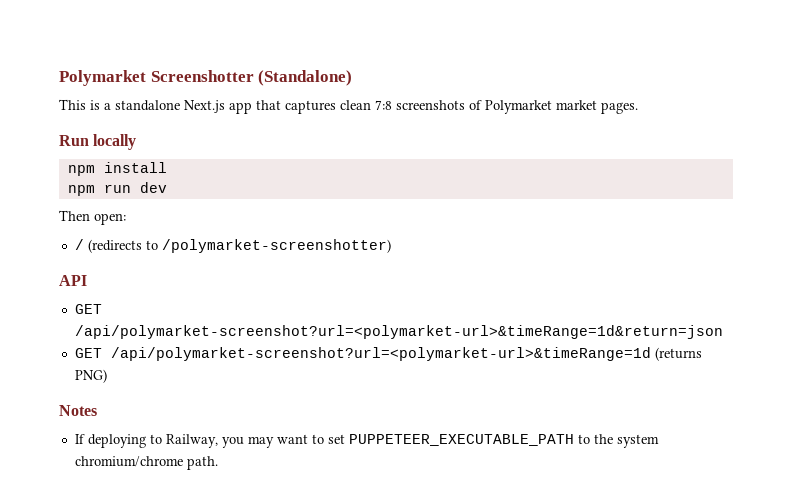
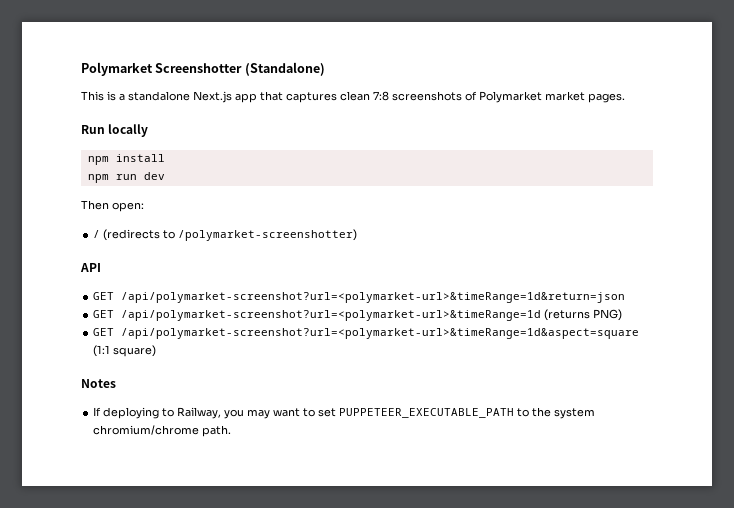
+ GET /api/polymarket-screenshot?url=<polymarket-url>&timeRange=1d&aspect=square (1:1 square)

